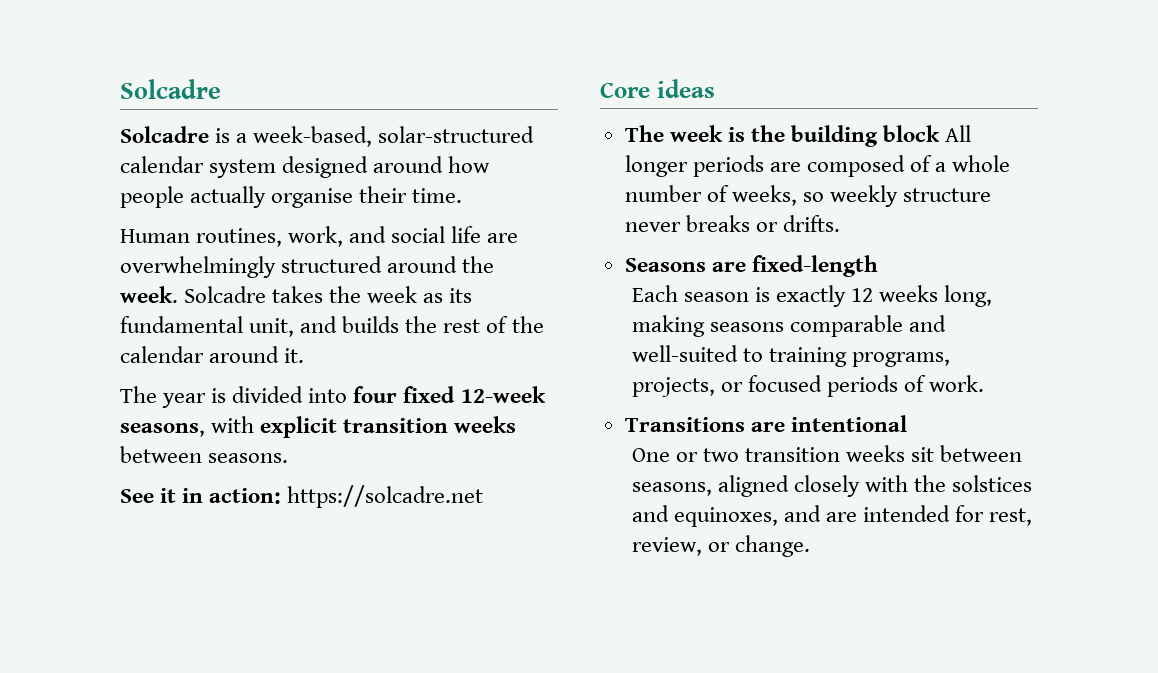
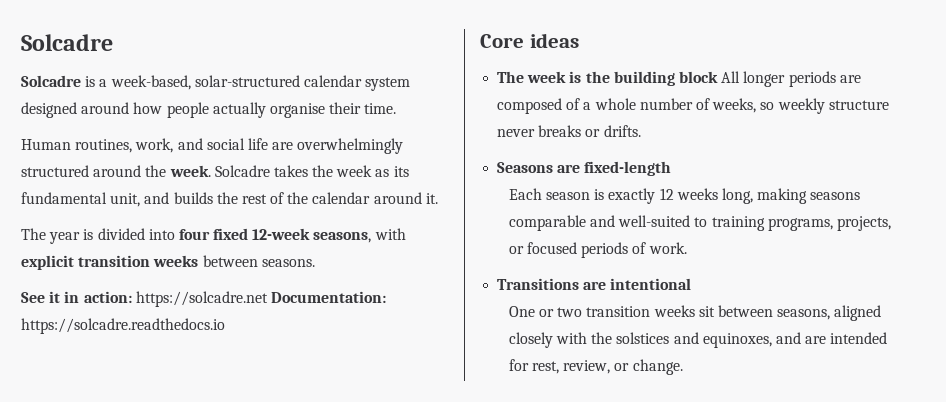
- See it in action: https://solcadre.net
+ See it in action: https://solcadre.net Documentation: https://solcadre.readthedocs.io

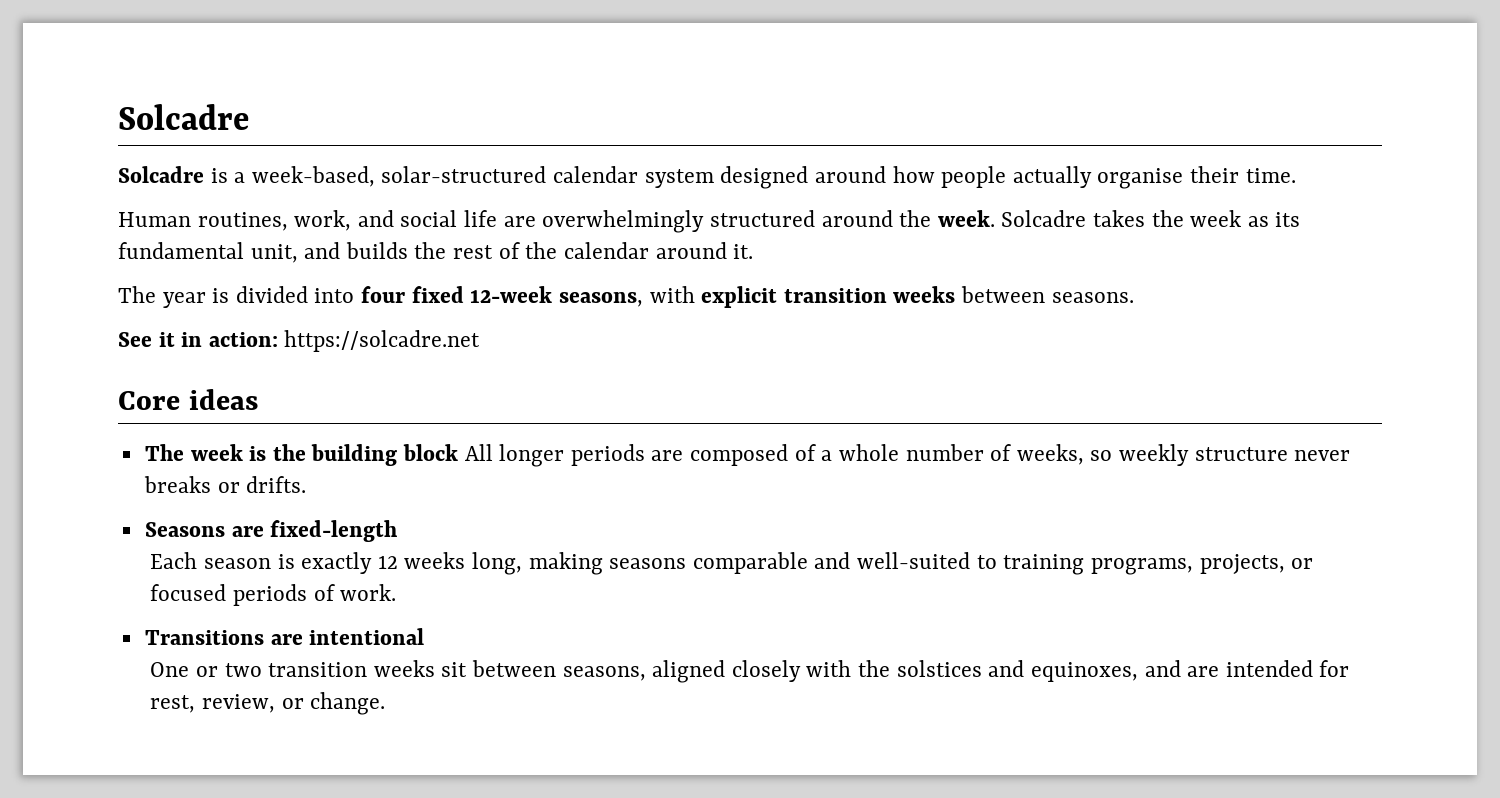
- See it in action: https://solcadre.net Documentation: https://solcadre.readthedocs.io
+ See it in action: https://solcadre.net

